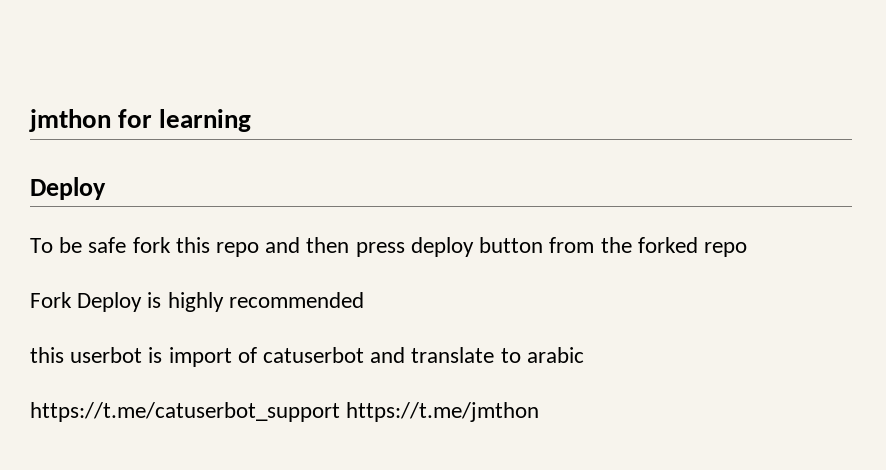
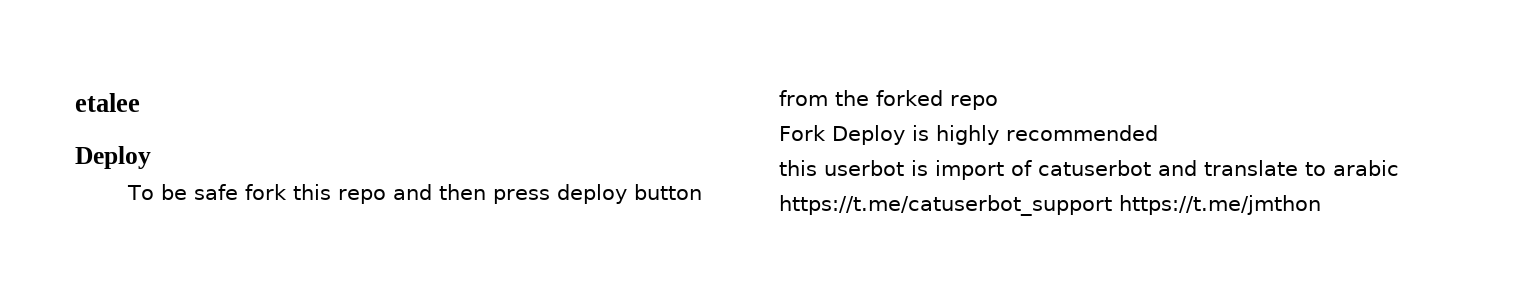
- jmthon for learning
+ etalee

